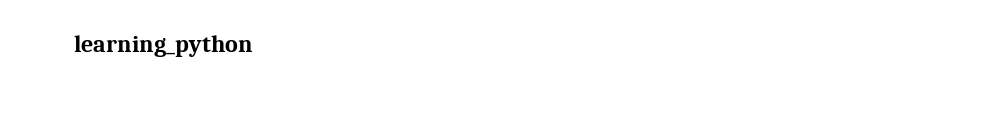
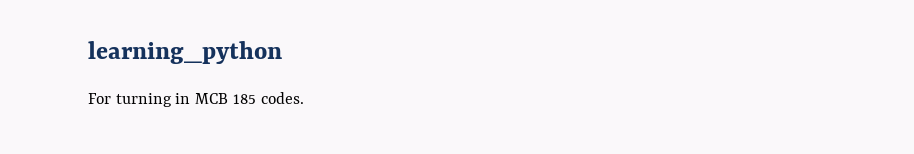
+ For turning in MCB 185 codes.

